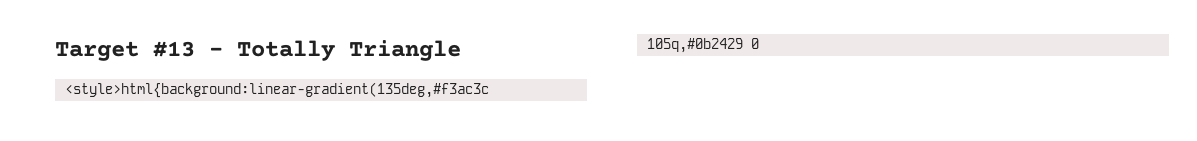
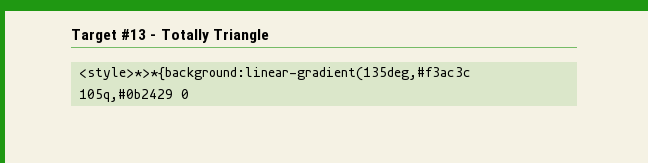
- <style>html{background:linear-gradient(135deg,#f3ac3c 105q,#0b2429 0
+ <style>*>*{background:linear-gradient(135deg,#f3ac3c 105q,#0b2429 0

